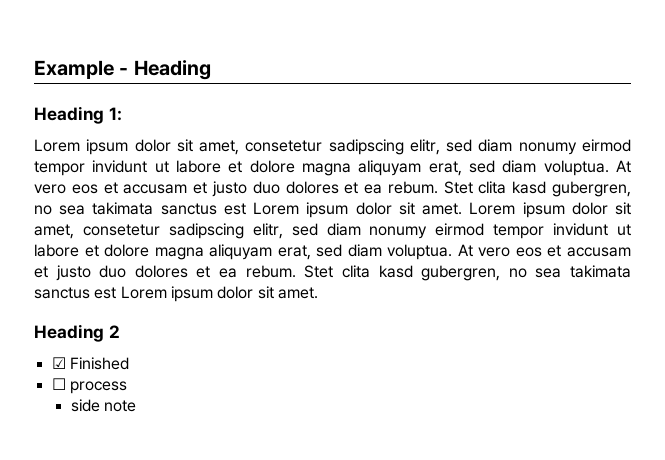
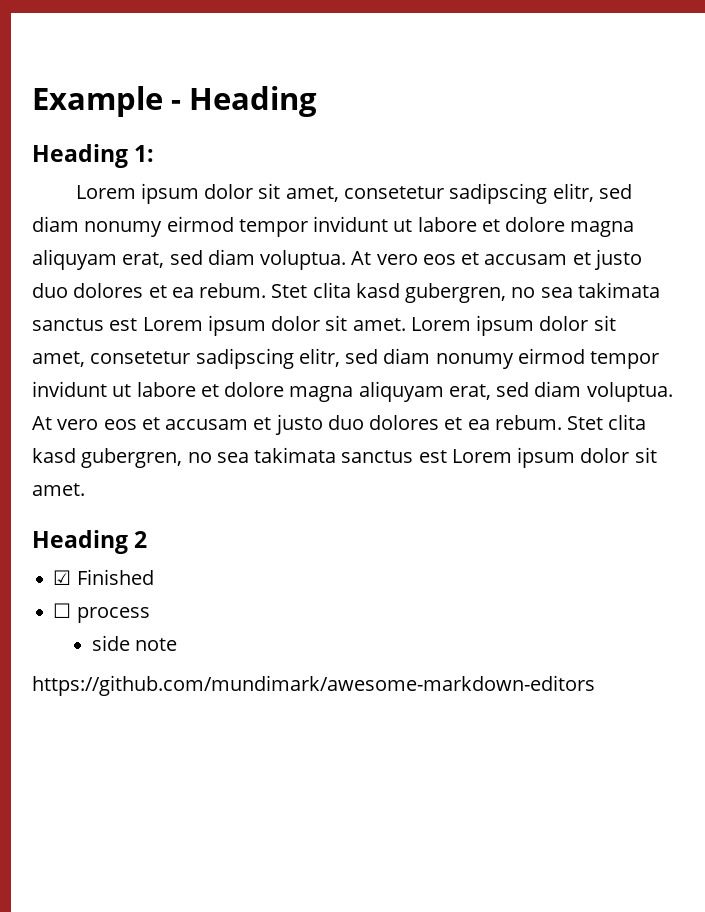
+ https://github.com/mundimark/awesome-markdown-editors

